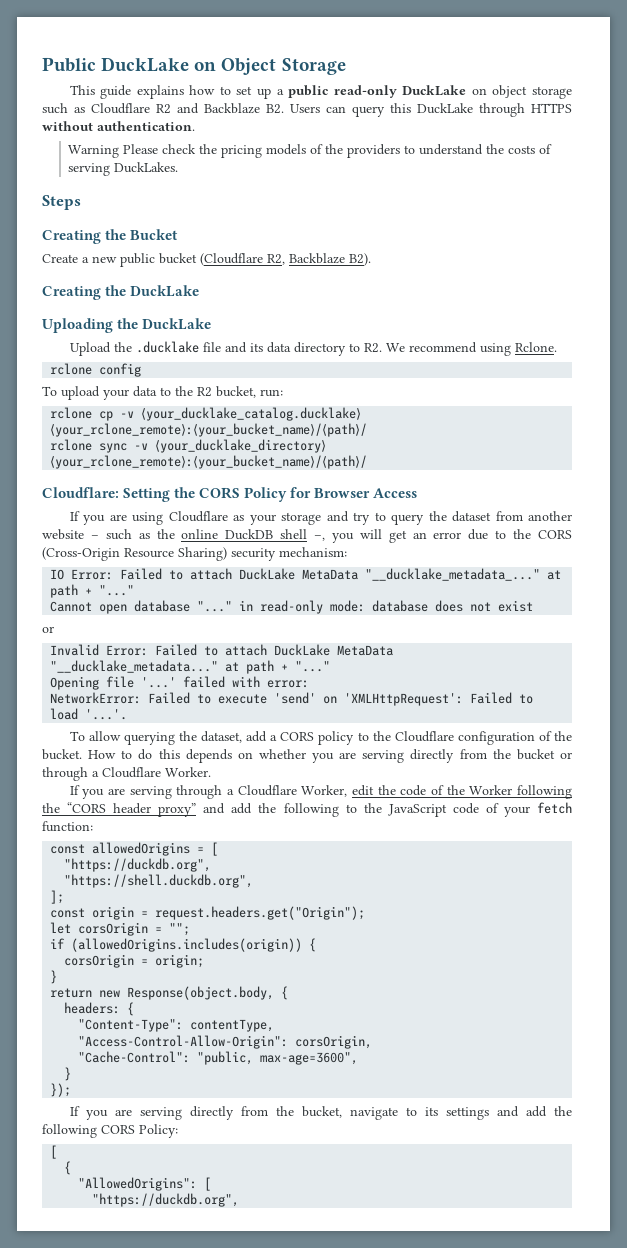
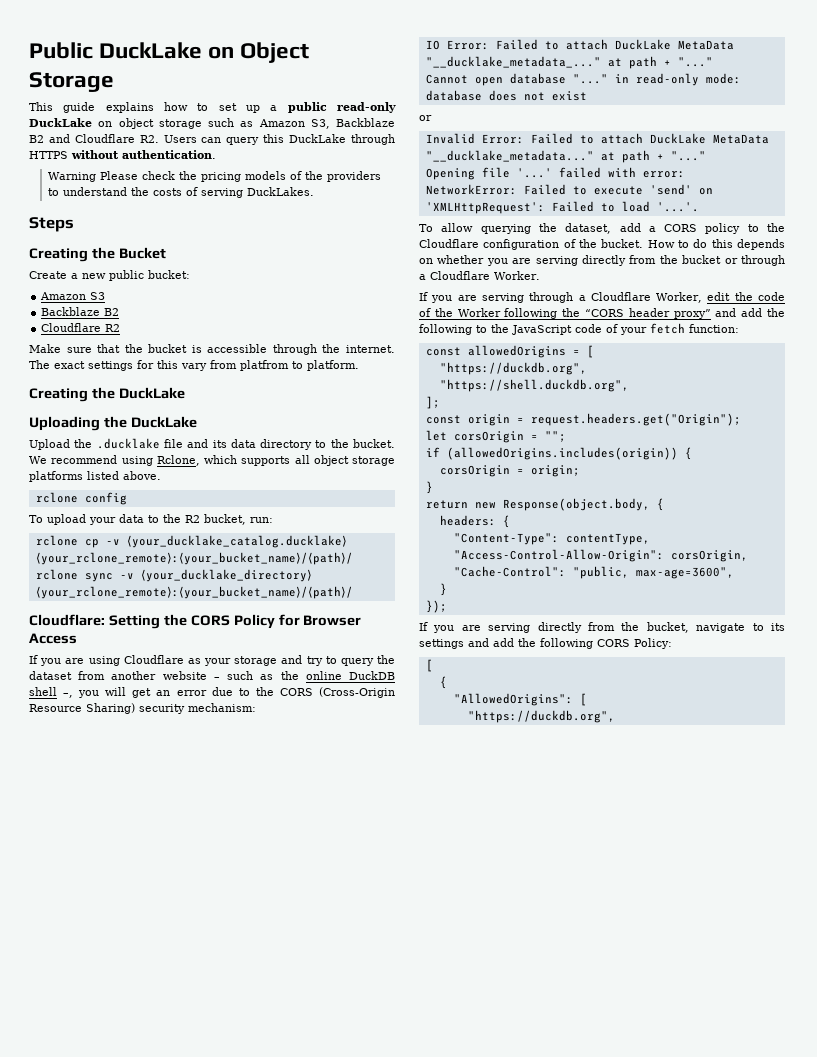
- This guide explains how to set up a public read-only DuckLake on object storage such as Cloudflare R2 and Backblaze B2. Users can query this DuckLake through HTTPS without authentication.
+ This guide explains how to set up a public read-only DuckLake on object storage such as Amazon S3, Backblaze B2 and Cloudflare R2. Users can query this DuckLake through HTTPS without authentication.
- Create a new public bucket (Cloudflare R2, Backblaze B2).
+ Create a new public bucket:
+ Amazon S3
+ Backblaze B2
+ Cloudflare R2
+ Make sure that the bucket is accessible through the internet. The exact settings for this vary from platfrom to platform.
- Upload the .ducklake file and its data directory to R2. We recommend using Rclone.
+ Upload the .ducklake file and its data directory to the bucket. We recommend using Rclone, which supports all object storage platforms listed above.

